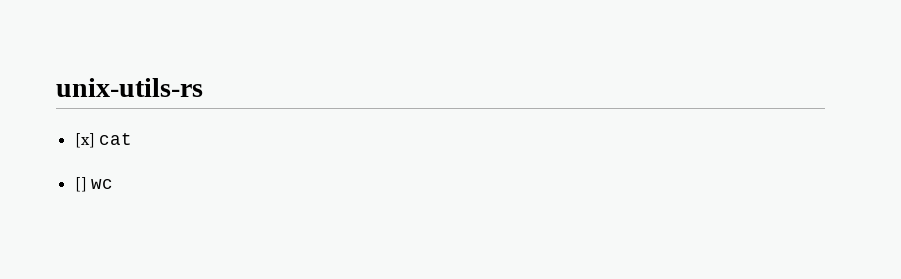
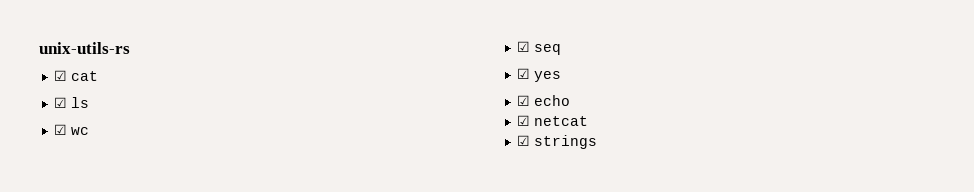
- [x] cat
+ ☑ cat
- [] wc
+ ☑ ls
+ ☑ wc
+ ☑ seq
+ ☑ yes
+ ☑ echo
+ ☑ netcat
+ ☑ strings

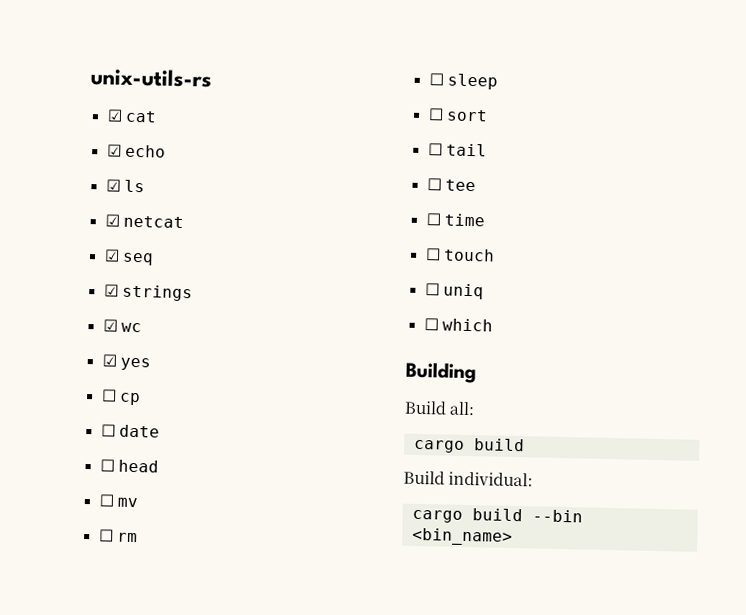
+ ☑ echo
+ ☑ netcat
+ ☑ seq
+ ☑ strings
- ☑ seq
- ☑ echo
- ☑ netcat
- ☑ strings
+ ☐ cp
+ ☐ date
+ ☐ head
+ ☐ mv
+ ☐ rm
+ ☐ sleep
+ ☐ sort
+ ☐ tail
+ ☐ tee
+ ☐ time
+ ☐ touch
+ ☐ uniq
+ ☐ which
+ Building
+ Build all:
+ cargo build
+ Build individual:
+ cargo build --bin <bin_name>

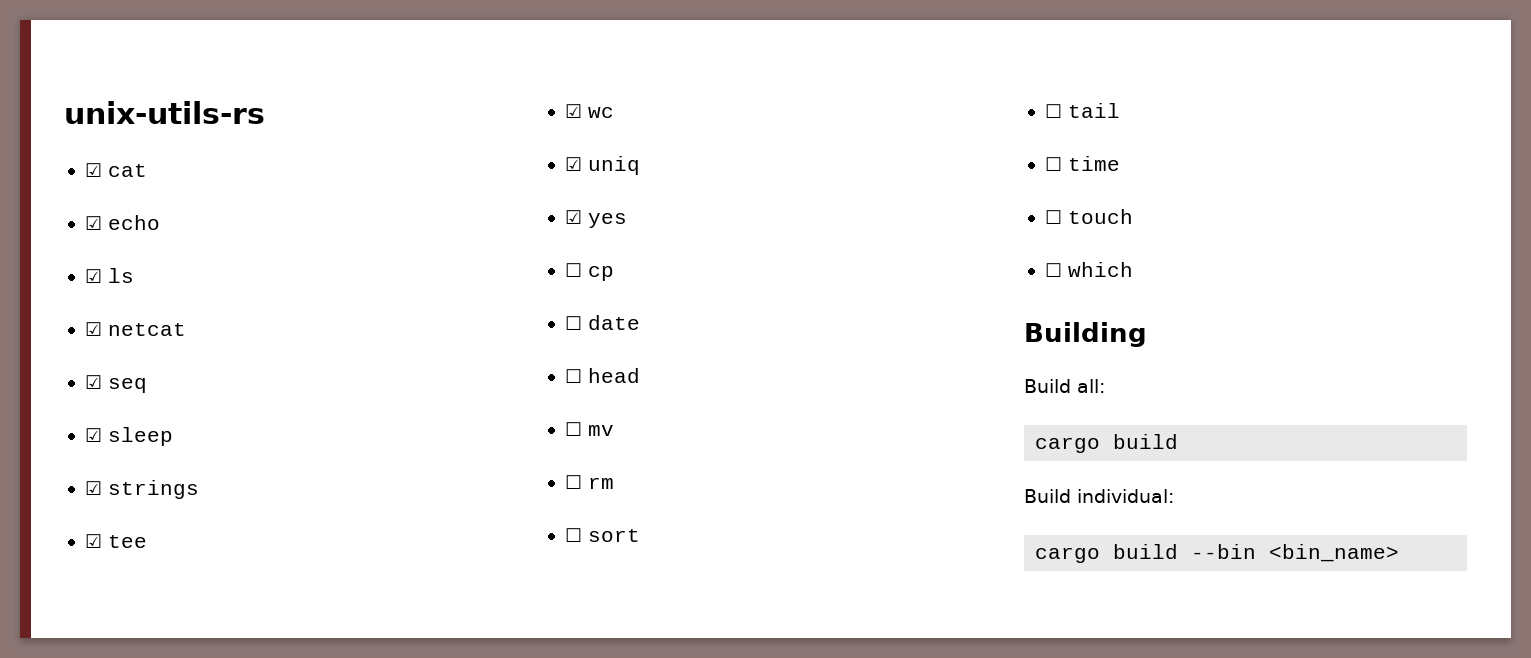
+ ☑ sleep
+ ☑ tee
+ ☑ uniq
- ☐ sleep
- ☐ tee
- ☐ uniq

